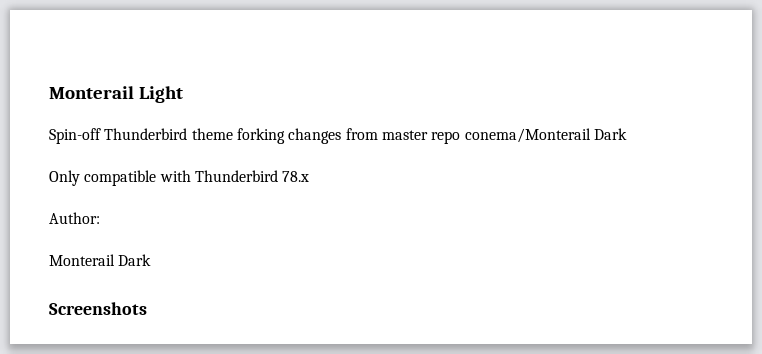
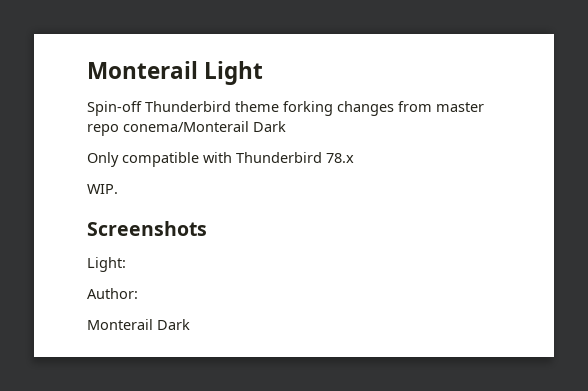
+ WIP.
+ Screenshots
+ Light:
- Screenshots

